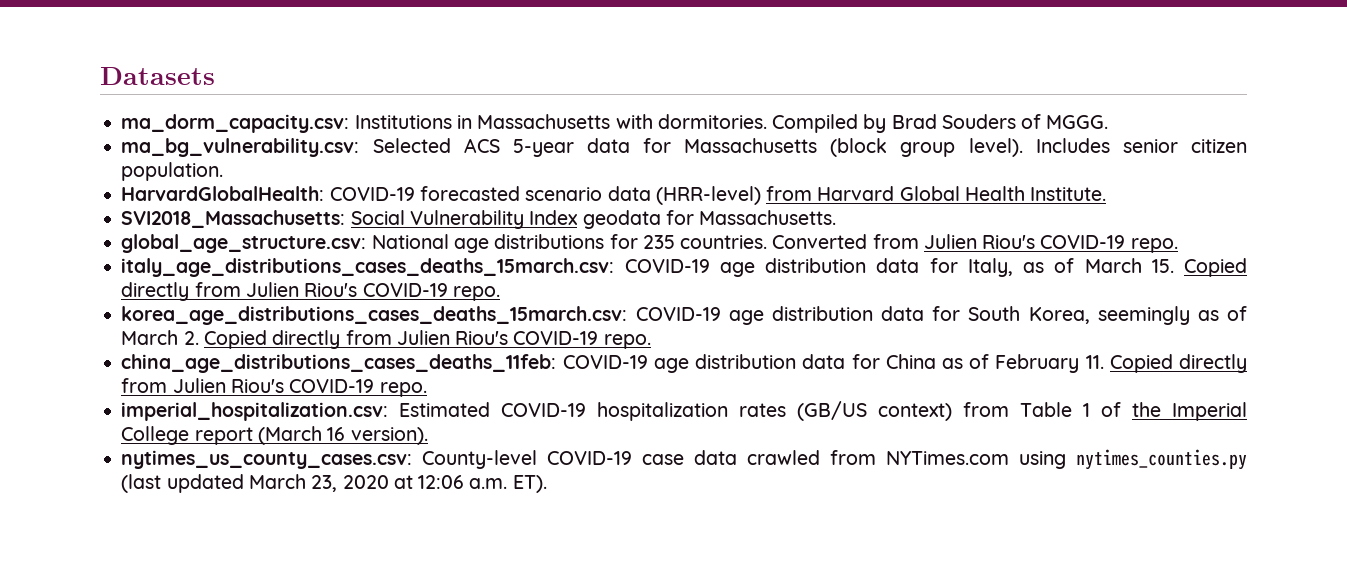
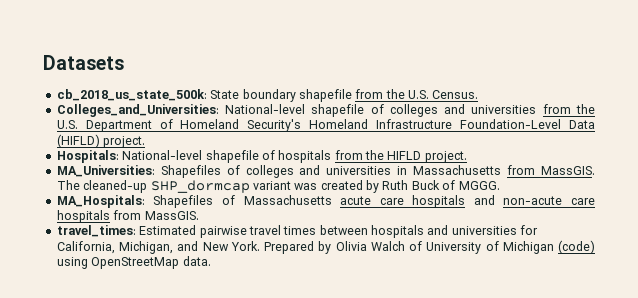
- ma_dorm_capacity.csv: Institutions in Massachusetts with dormitories. Compiled by Brad Souders of MGGG.
- ma_bg_vulnerability.csv: Selected ACS 5-year data for Massachusetts (block group level). Includes senior citizen population.
- HarvardGlobalHealth: COVID-19 forecasted scenario data (HRR-level) from Harvard Global Health Institute.
- SVI2018_Massachusetts: Social Vulnerability Index geodata for Massachusetts.
- global_age_structure.csv: National age distributions for 235 countries. Converted from Julien Riou's COVID-19 repo.
- italy_age_distributions_cases_deaths_15march.csv: COVID-19 age distribution data for Italy, as of March 15. Copied directly from Julien Riou's COVID-19 repo.
- korea_age_distributions_cases_deaths_15march.csv: COVID-19 age distribution data for South Korea, seemingly as of March 2. Copied directly from Julien Riou's COVID-19 repo.
- china_age_distributions_cases_deaths_11feb: COVID-19 age distribution data for China as of February 11. Copied directly from Julien Riou's COVID-19 repo.
- imperial_hospitalization.csv: Estimated COVID-19 hospitalization rates (GB/US context) from Table 1 of the Imperial College report (March 16 version).
- nytimes_us_county_cases.csv: County-level COVID-19 case data crawled from NYTimes.com using nytimes_counties.py (last updated March 23, 2020 at 12:06 a.m. ET).
+ cb_2018_us_state_500k: State boundary shapefile from the U.S. Census.
+ Colleges_and_Universities: National-level shapefile of colleges and universities from the U.S. Department of Homeland Security's Homeland Infrastructure Foundation-Level Data (HIFLD) project.
+ Hospitals: National-level shapefile of hospitals from the HIFLD project.
+ MA_Universities: Shapefiles of colleges and universities in Massachusetts from MassGIS. The cleaned-up SHP_dormcap variant was created by Ruth Buck of MGGG.
+ MA_Hospitals: Shapefiles of Massachusetts acute care hospitals and non-acute care hospitals from MassGIS.
+ travel_times: Estimated pairwise travel times between hospitals and universities for California, Michigan, and New York. Prepared by Olivia Walch of University of Michigan (code) using OpenStreetMap data.

